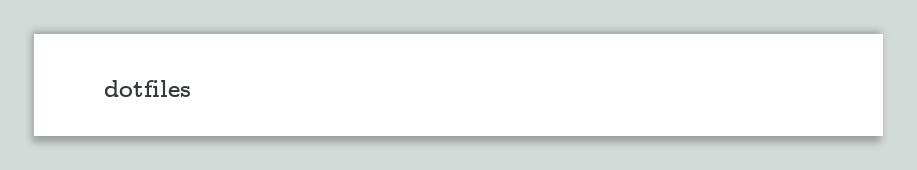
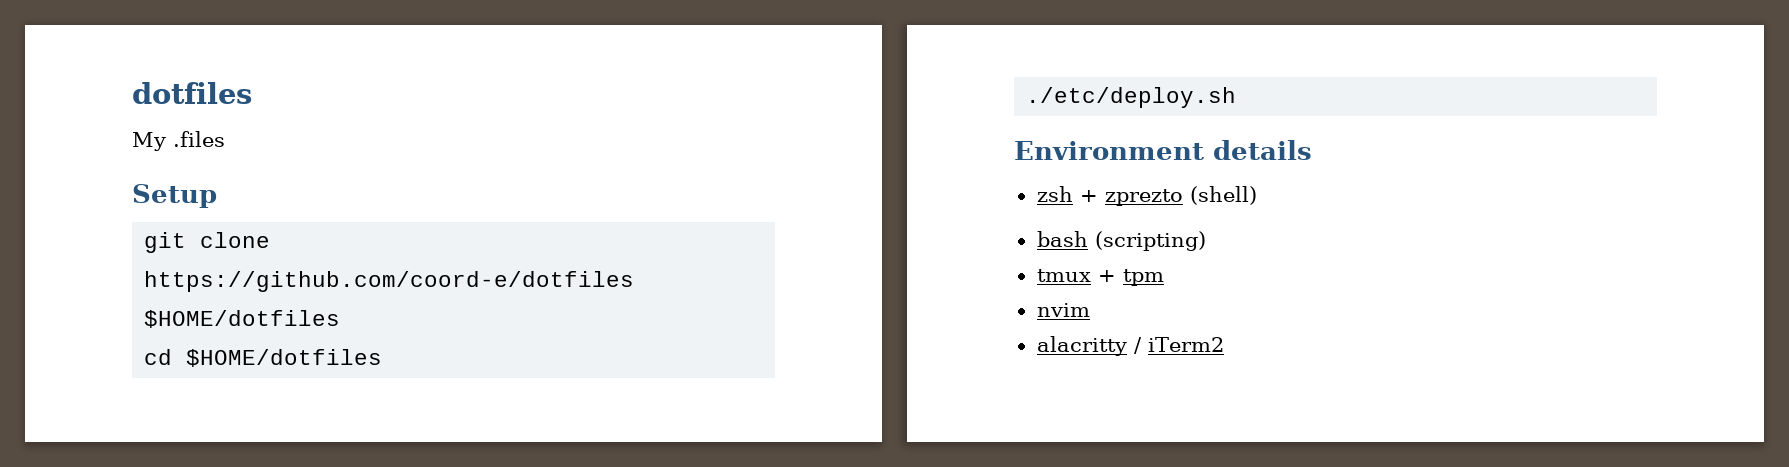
+ My .files
+ Setup
+ git clone https://github.com/coord-e/dotfiles $HOME/dotfiles
+ cd $HOME/dotfiles
+ ./etc/deploy.sh
+ Environment details
+ zsh + zprezto (shell)
+ bash (scripting)
+ tmux + tpm
+ nvim
+ alacritty / iTerm2

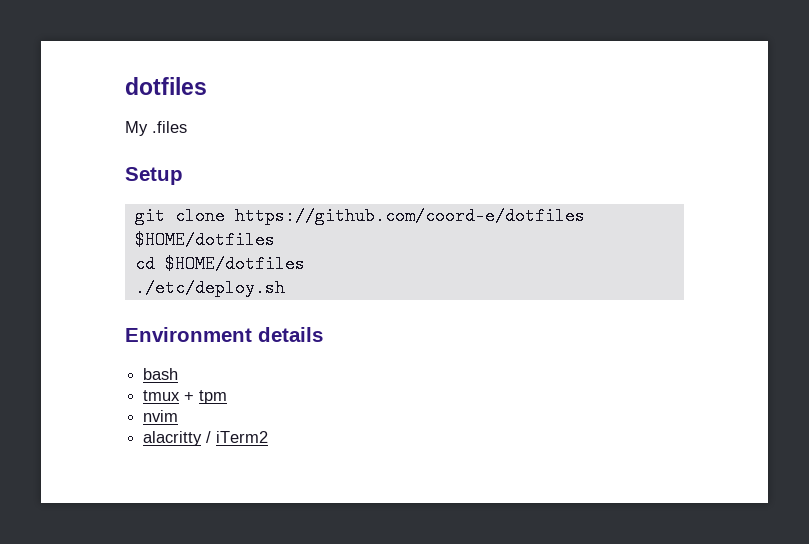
- zsh + zprezto (shell)
- bash (scripting)
+ bash

